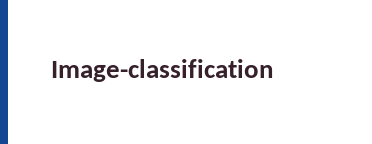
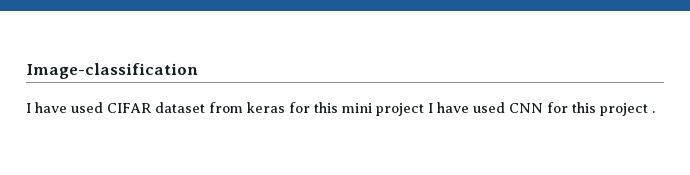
+ I have used CIFAR dataset from keras for this mini project I have used CNN for this project .

